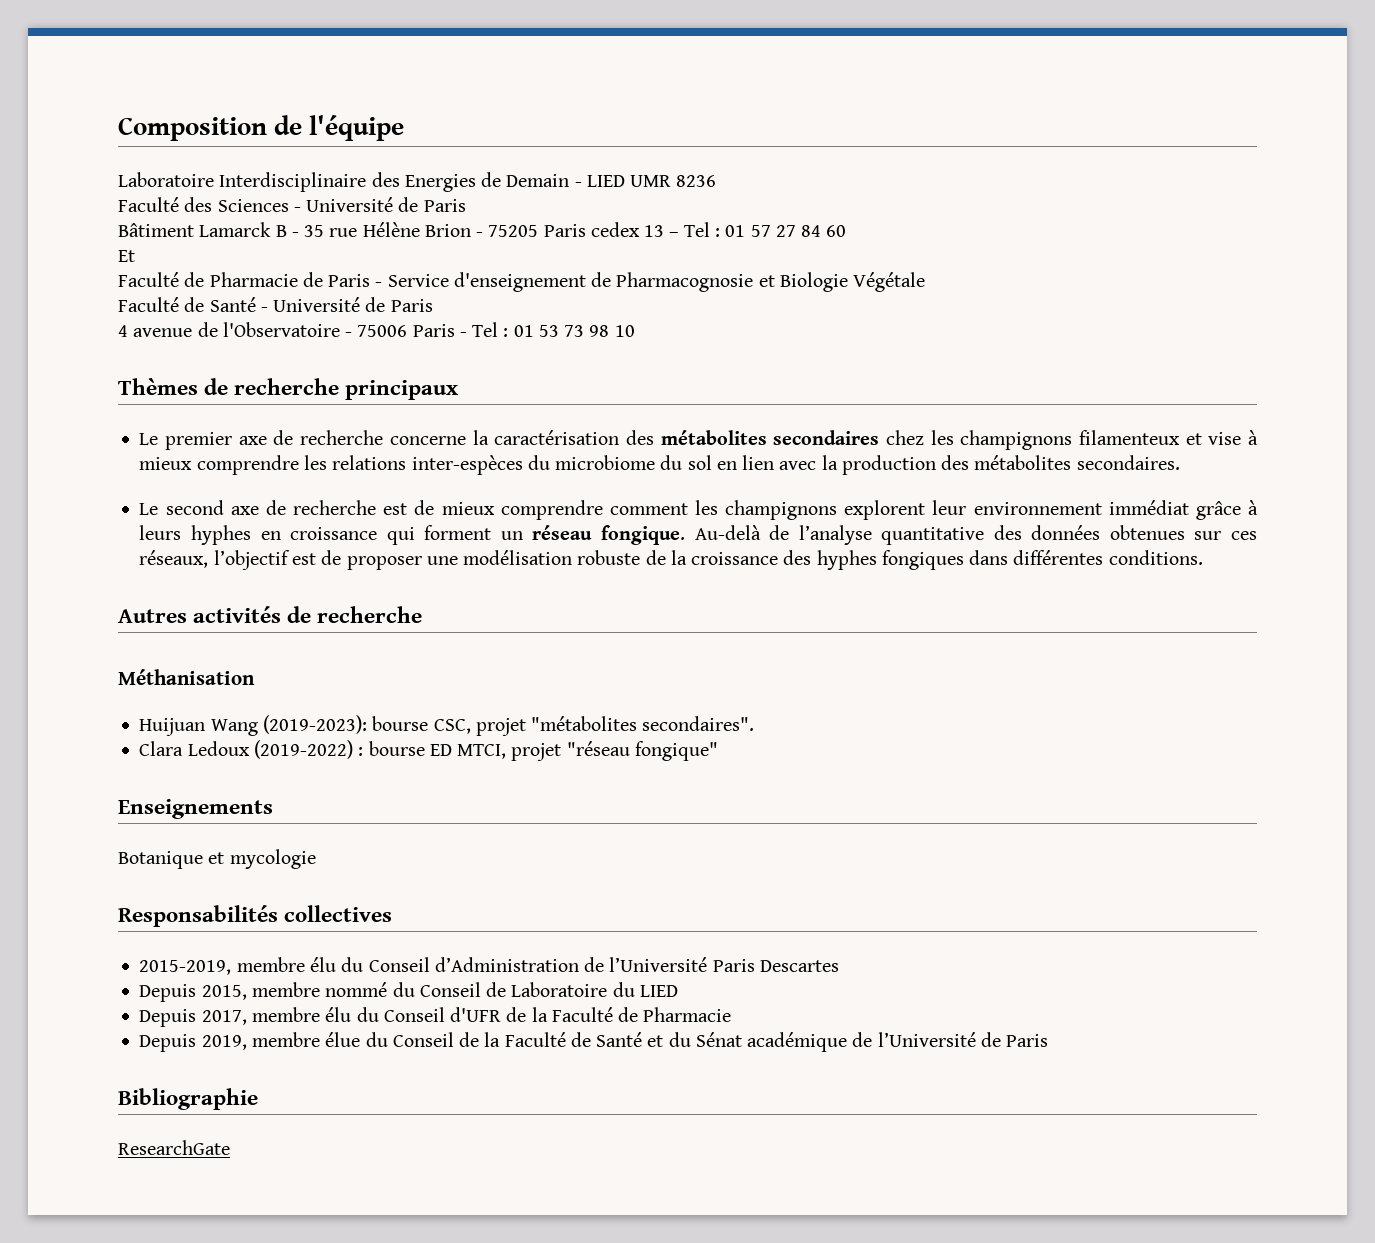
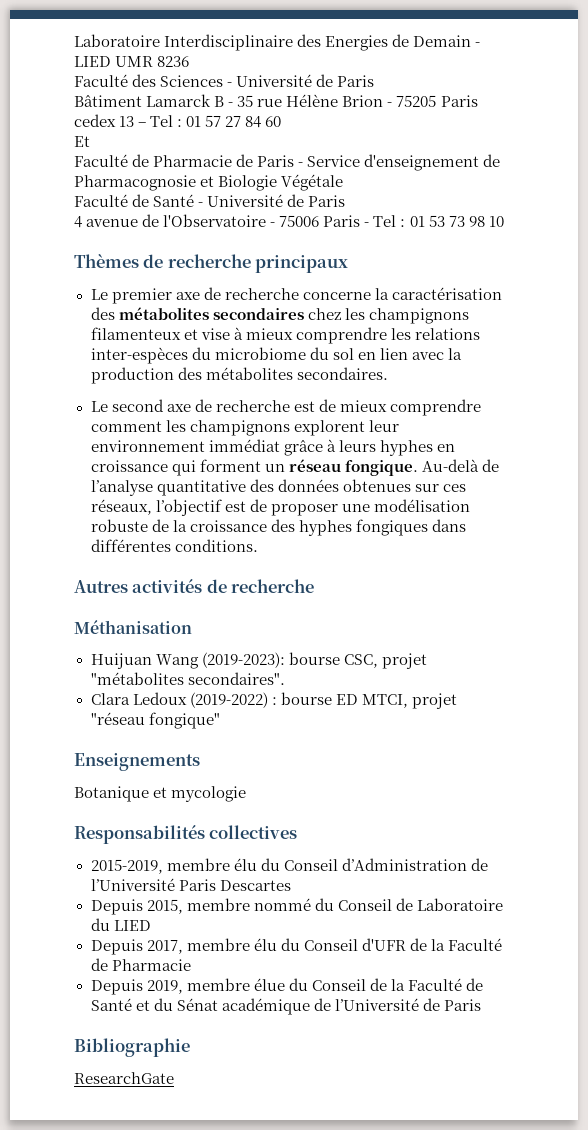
- Composition de l'équipe

